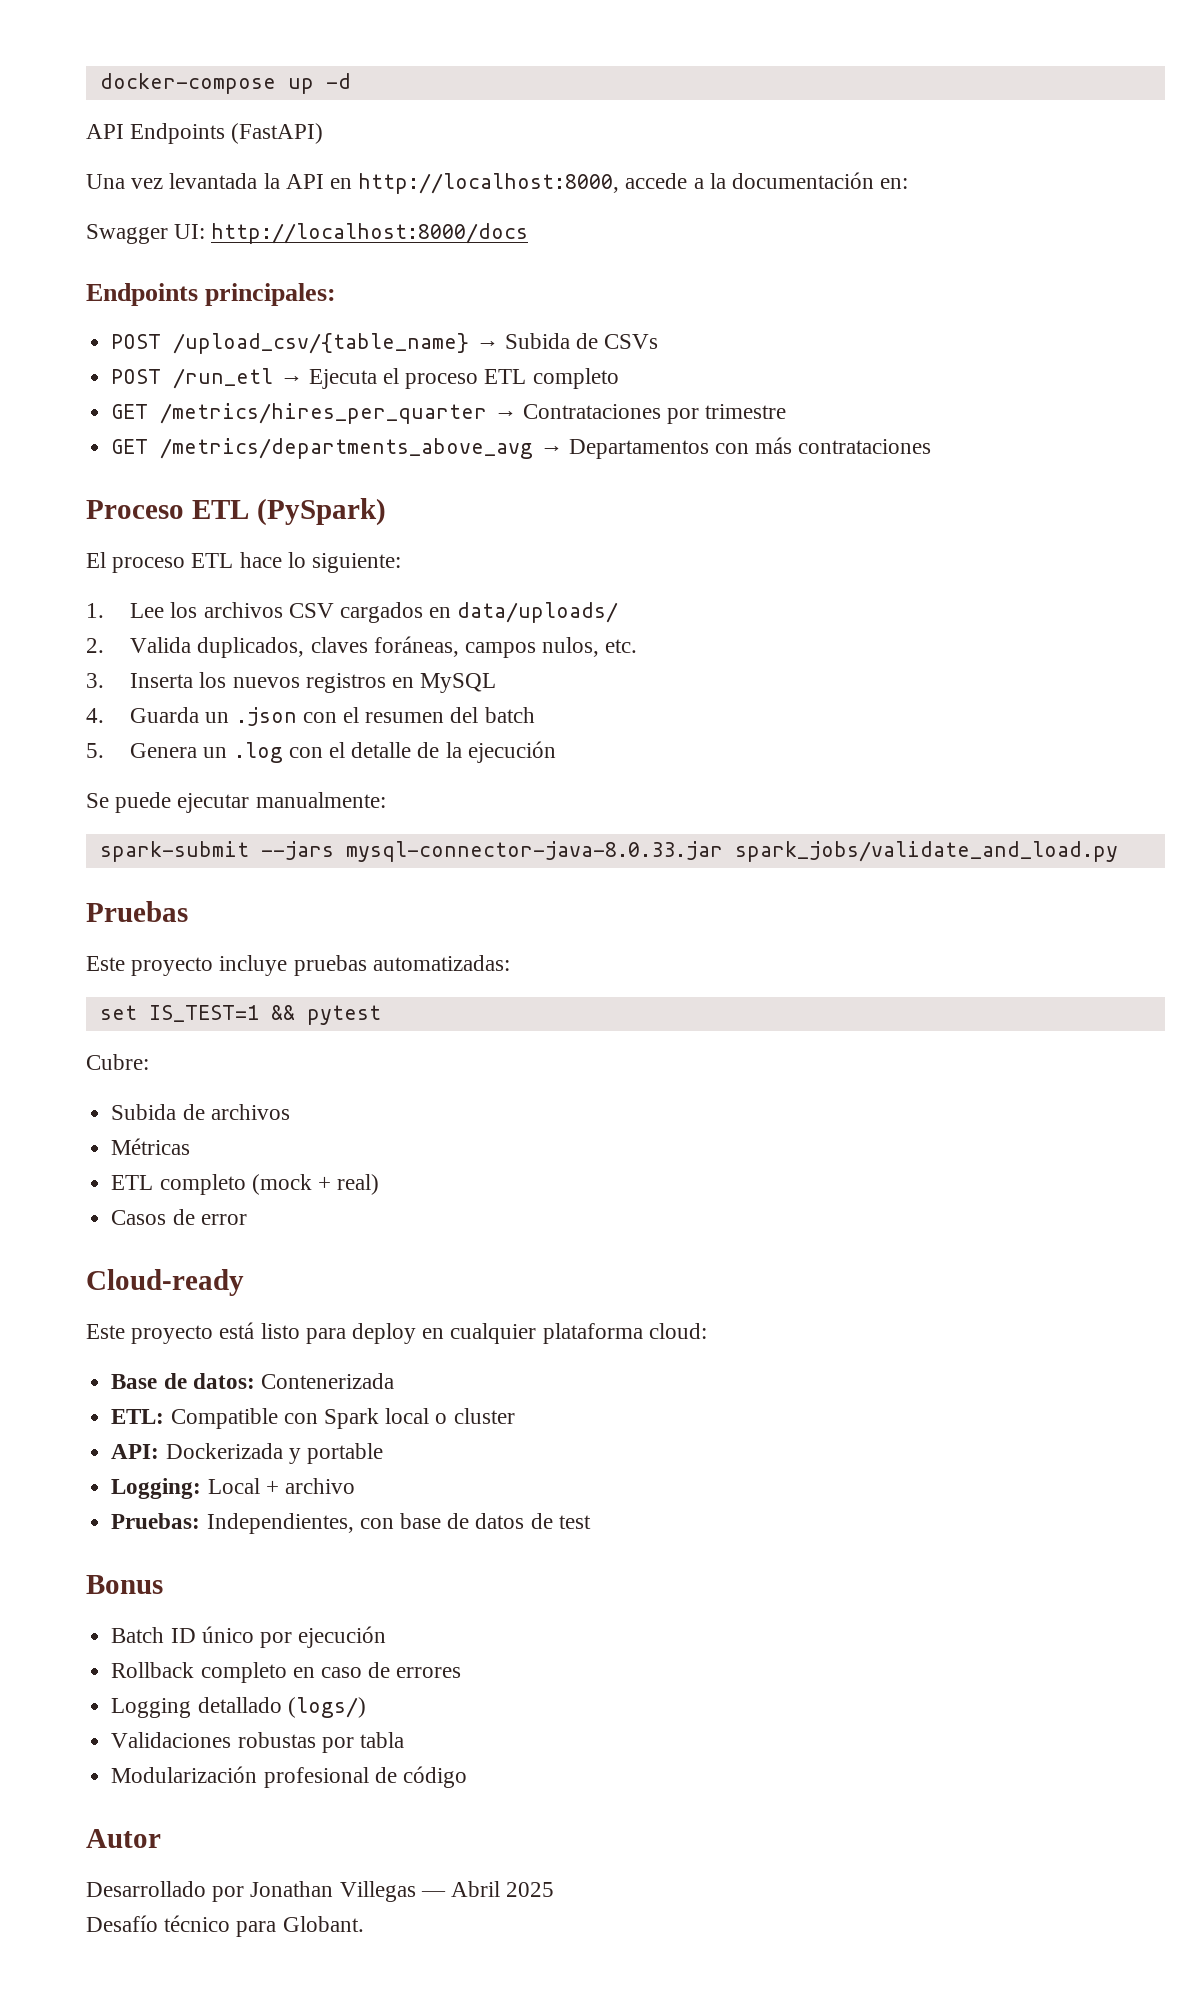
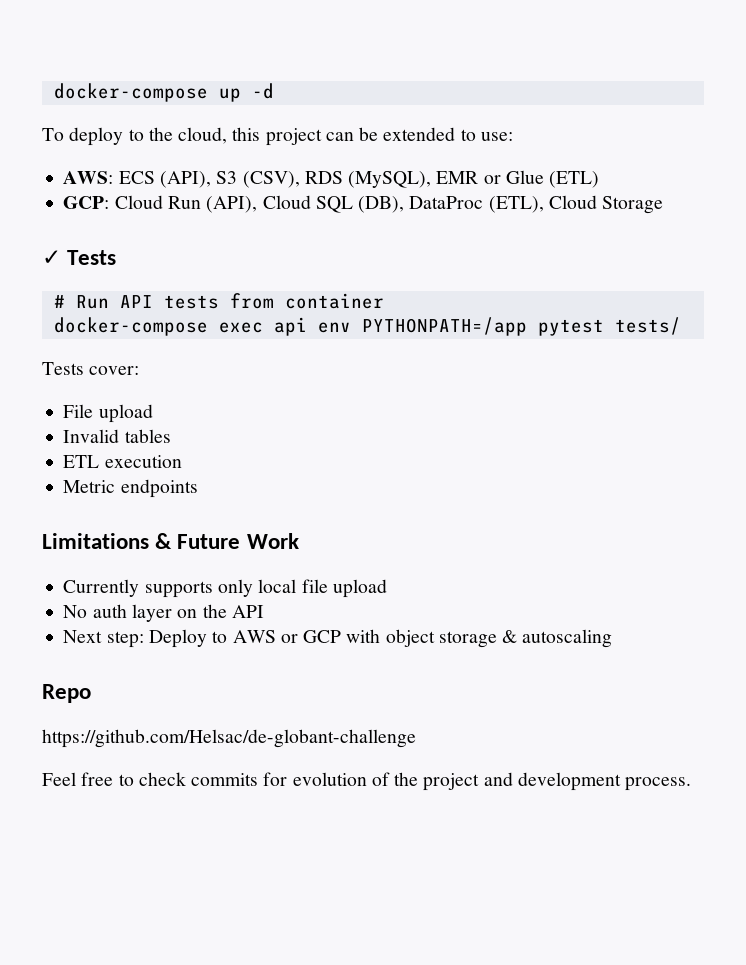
- API Endpoints (FastAPI)
- Una vez levantada la API en http://localhost:8000, accede a la documentación en:
- Swagger UI: http://localhost:8000/docs
- Endpoints principales:
- POST /upload_csv/{table_name} → Subida de CSVs
- POST /run_etl → Ejecuta el proceso ETL completo
- GET /metrics/hires_per_quarter → Contrataciones por trimestre
- GET /metrics/departments_above_avg → Departamentos con más contrataciones
- Proceso ETL (PySpark)
- El proceso ETL hace lo siguiente:
- 1. Lee los archivos CSV cargados en data/uploads/
- 2. Valida duplicados, claves foráneas, campos nulos, etc.
- 3. Inserta los nuevos registros en MySQL
- 4. Guarda un .json con el resumen del batch
- 5. Genera un .log con el detalle de la ejecución
- Se puede ejecutar manualmente:
- spark-submit --jars mysql-connector-java-8.0.33.jar spark_jobs/validate_and_load.py
- Pruebas
- Este proyecto incluye pruebas automatizadas:
- set IS_TEST=1 && pytest
- Cubre:
- Subida de archivos
- Métricas
- ETL completo (mock + real)
- Casos de error
- Cloud-ready
- Este proyecto está listo para deploy en cualquier plataforma cloud:
- Base de datos: Contenerizada
- ETL: Compatible con Spark local o cluster
- API: Dockerizada y portable
- Logging: Local + archivo
- Pruebas: Independientes, con base de datos de test
- Bonus
- Batch ID único por ejecución
- Rollback completo en caso de errores
- Logging detallado (logs/)
- Validaciones robustas por tabla
- Modularización profesional de código
- Autor
- Desarrollado por Jonathan Villegas — Abril 2025
- Desafío técnico para Globant.
+ To deploy to the cloud, this project can be extended to use:
+ AWS: ECS (API), S3 (CSV), RDS (MySQL), EMR or Glue (ETL)
+ GCP: Cloud Run (API), Cloud SQL (DB), DataProc (ETL), Cloud Storage
+ ✓ Tests
+ # Run API tests from container
+ docker-compose exec api env PYTHONPATH=/app pytest tests/
+ Tests cover:
+ File upload
+ Invalid tables
+ ETL execution
+ Metric endpoints
+ Limitations & Future Work
+ Currently supports only local file upload
+ No auth layer on the API
+ Next step: Deploy to AWS or GCP with object storage & autoscaling
+ Repo
+ https://github.com/Helsac/de-globant-challenge
+ Feel free to check commits for evolution of the project and development process.

